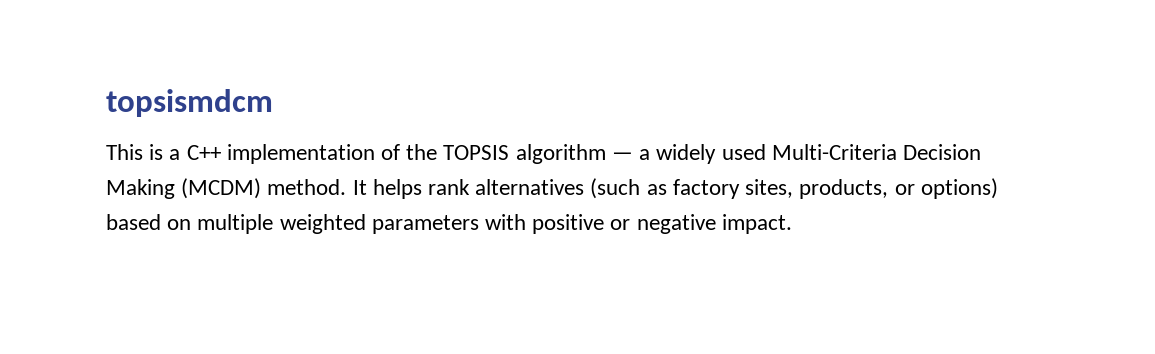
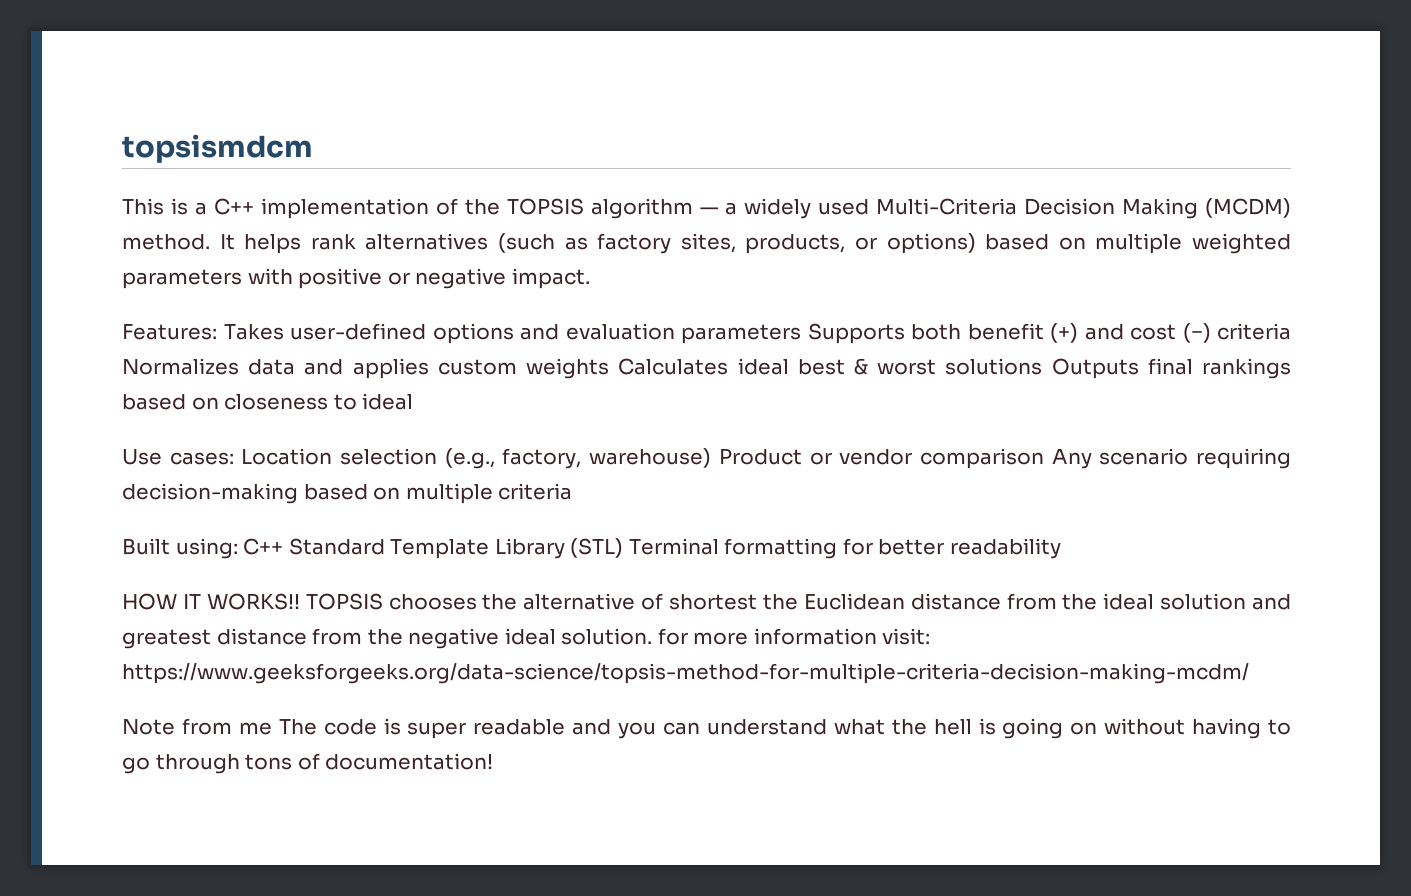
+ Features: Takes user-defined options and evaluation parameters Supports both benefit (+) and cost (−) criteria Normalizes data and applies custom weights Calculates ideal best & worst solutions Outputs final rankings based on closeness to ideal
+ Use cases: Location selection (e.g., factory, warehouse) Product or vendor comparison Any scenario requiring decision-making based on multiple criteria
+ Built using: C++ Standard Template Library (STL) Terminal formatting for better readability
+ HOW IT WORKS!! TOPSIS chooses the alternative of shortest the Euclidean distance from the ideal solution and greatest distance from the negative ideal solution. for more information visit: https://www.geeksforgeeks.org/data-science/topsis-method-for-multiple-criteria-decision-making-mcdm/
+ Note from me The code is super readable and you can understand what the hell is going on without having to go through tons of documentation!

